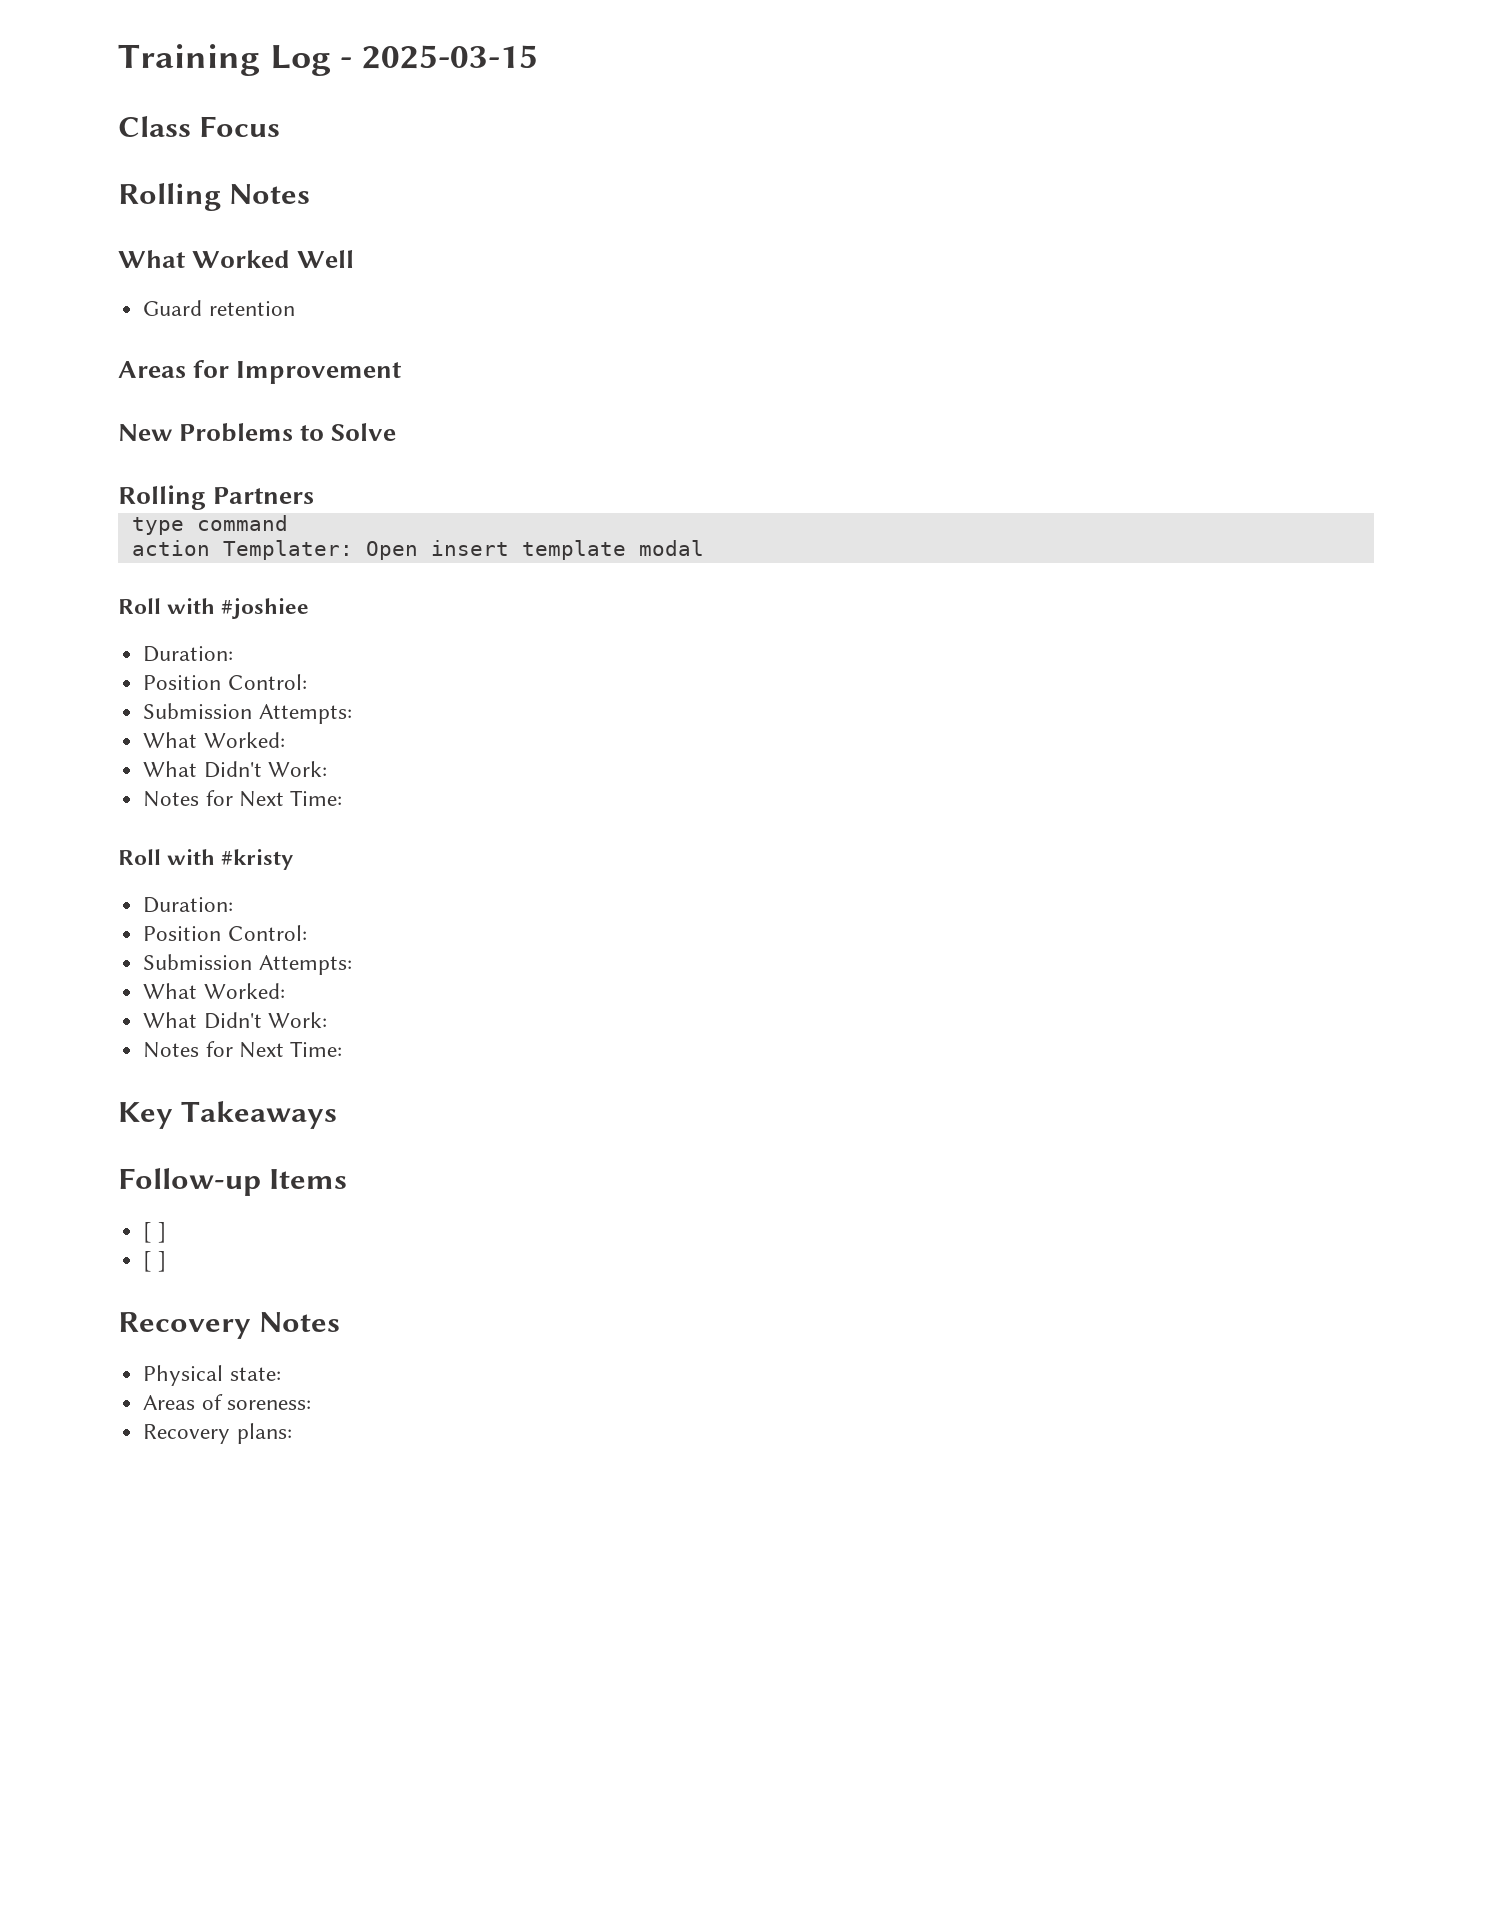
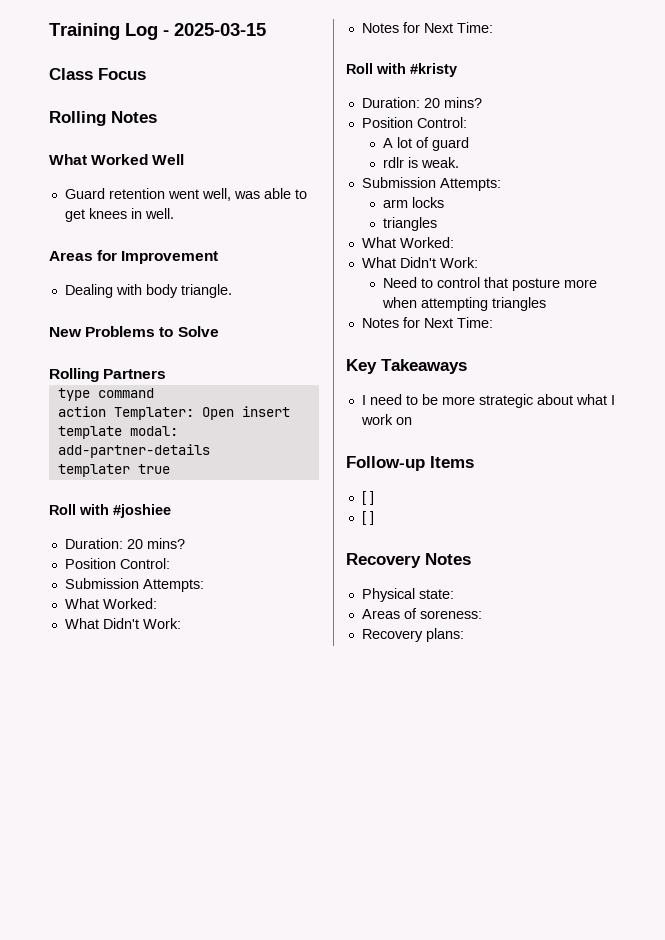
- Guard retention
+ Guard retention went well, was able to get knees in well.
+ Dealing with body triangle.
- action Templater: Open insert template modal
+ action Templater: Open insert template modal: add-partner-details
+ templater true
  Roll with #joshiee
- Duration:
+ Duration: 20 mins?
  Roll with #kristy
- Duration:
+ Duration: 20 mins?
  Position Control:
+ A lot of guard
+ rdlr is weak.
  Submission Attempts:
+ arm locks
+ triangles
  What Worked:
  What Didn't Work:
+ Need to control that posture more when attempting triangles
+ I need to be more strategic about what I work on

